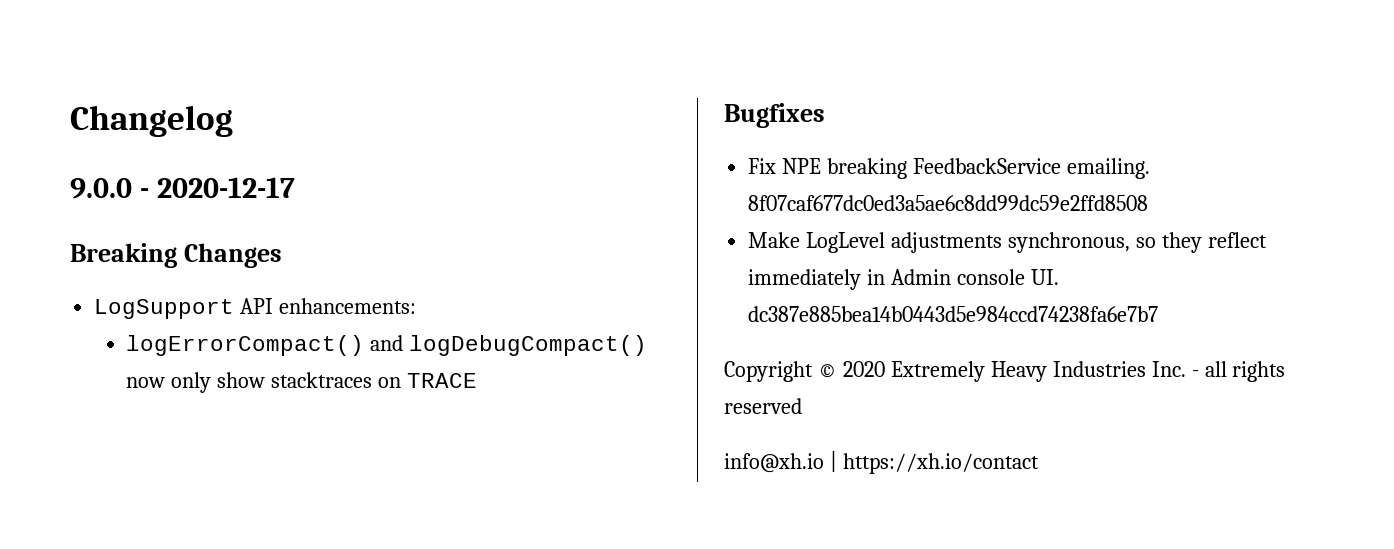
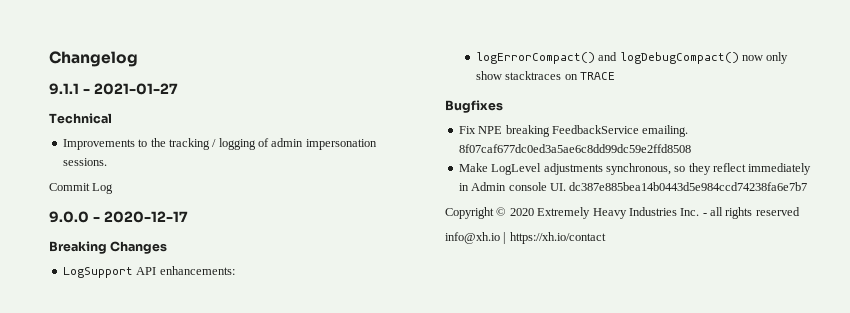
+ 9.1.1 - 2021-01-27
+ Technical
+ Improvements to the tracking / logging of admin impersonation sessions.
+ Commit Log

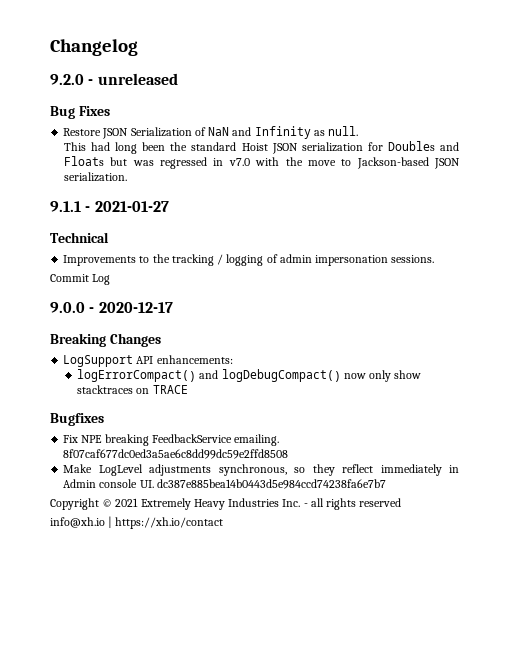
+ 9.2.0 - unreleased
+ Bug Fixes
+ Restore JSON Serialization of NaN and Infinity as null.
+ This had long been the standard Hoist JSON serialization for Doubles and Floats but was regressed in v7.0 with the move to Jackson-based JSON serialization.
- Copyright © 2020 Extremely Heavy Industries Inc. - all rights reserved
+ Copyright © 2021 Extremely Heavy Industries Inc. - all rights reserved

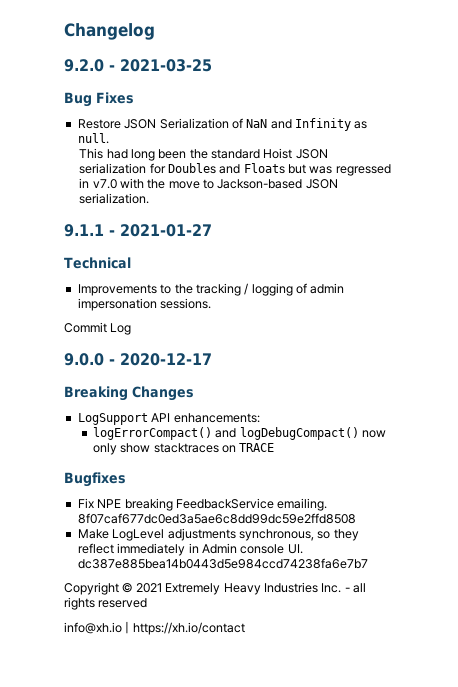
- 9.2.0 - unreleased
+ 9.2.0 - 2021-03-25

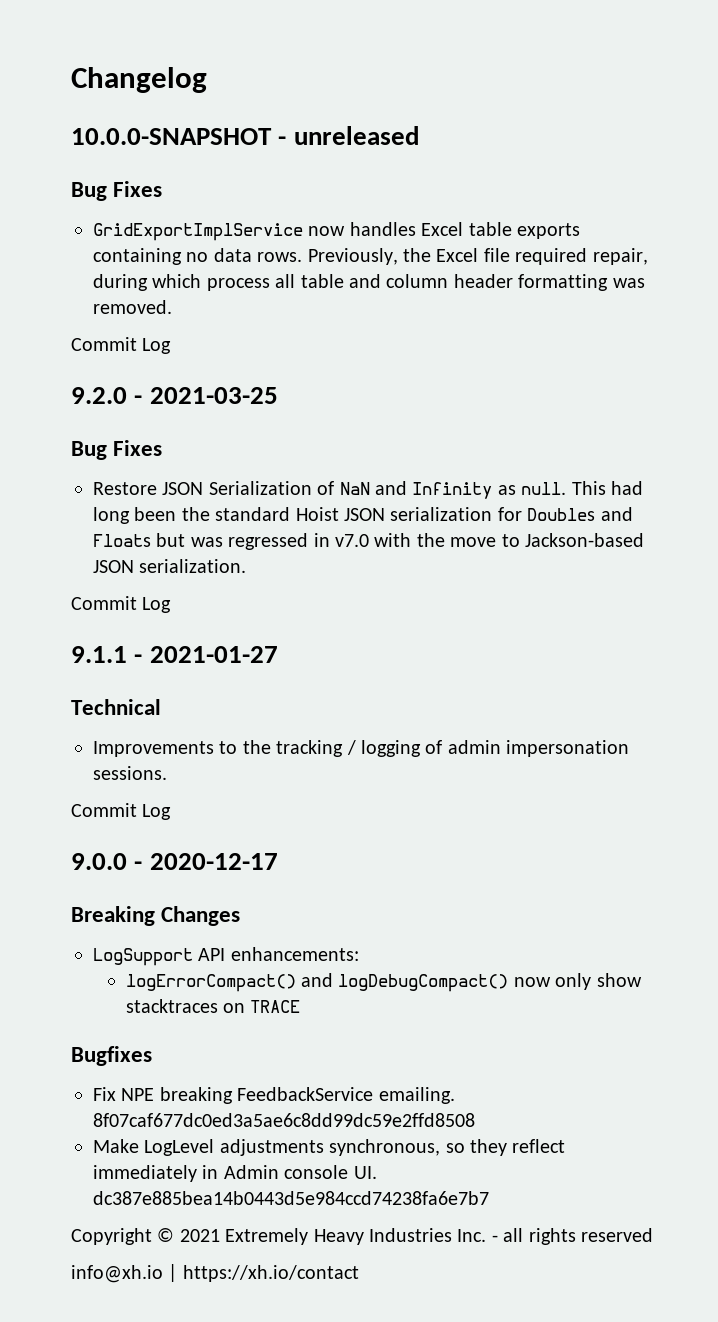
+ 10.0.0-SNAPSHOT - unreleased
+ Bug Fixes
+ GridExportImplService now handles Excel table exports containing no data rows. Previously, the Excel file required repair, during which process all table and column header formatting was removed.
+ Commit Log
- Restore JSON Serialization of NaN and Infinity as null.
- This had long been the standard Hoist JSON serialization for Doubles and Floats but was regressed in v7.0 with the move to Jackson-based JSON serialization.
+ Restore JSON Serialization of NaN and Infinity as null. This had long been the standard Hoist JSON serialization for Doubles and Floats but was regressed in v7.0 with the move to Jackson-based JSON serialization.
+ Commit Log

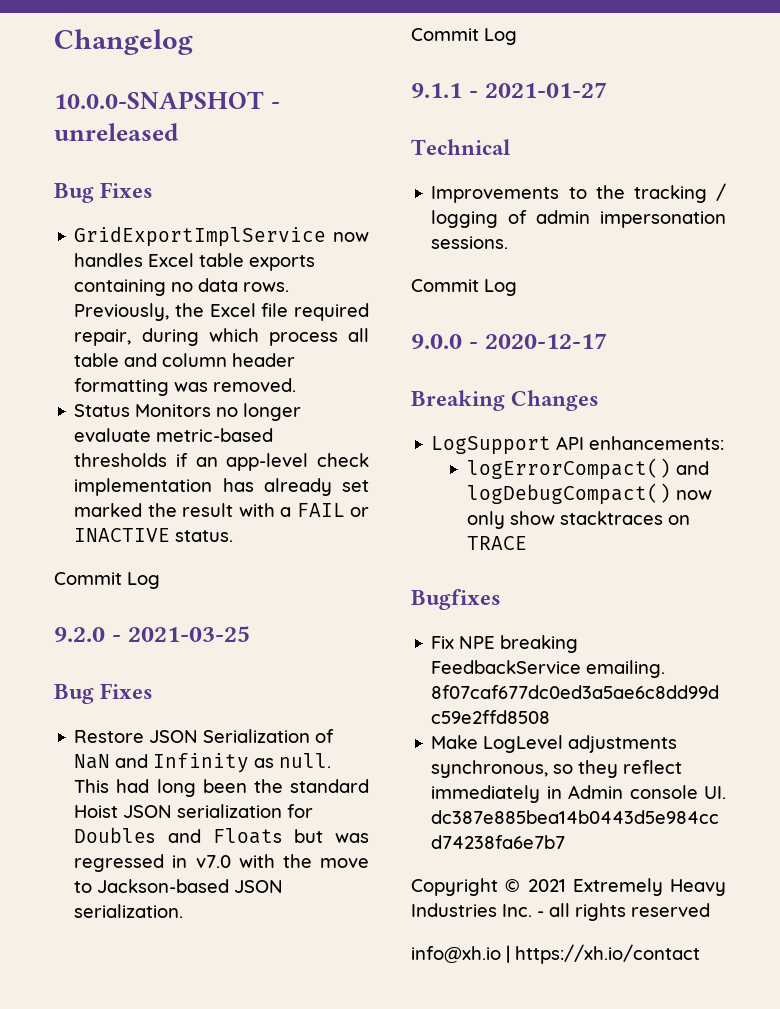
+ Status Monitors no longer evaluate metric-based thresholds if an app-level check implementation has already set marked the result with a FAIL or INACTIVE status.

